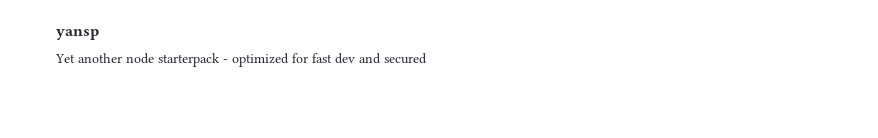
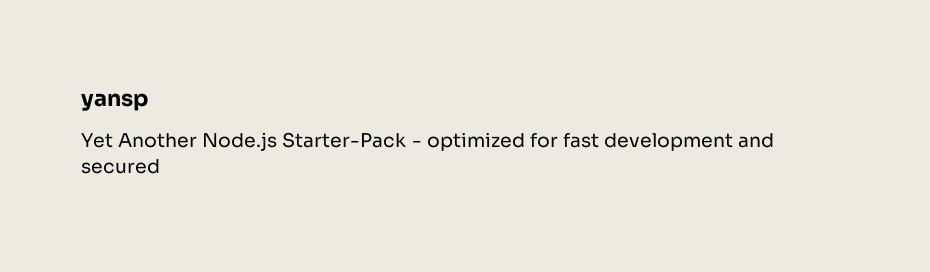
- Yet another node starterpack - optimized for fast dev and secured
+ Yet Another Node.js Starter-Pack - optimized for fast development and secured

